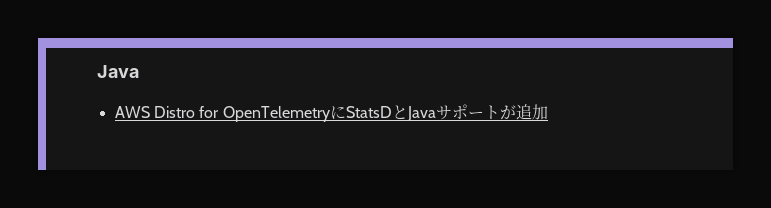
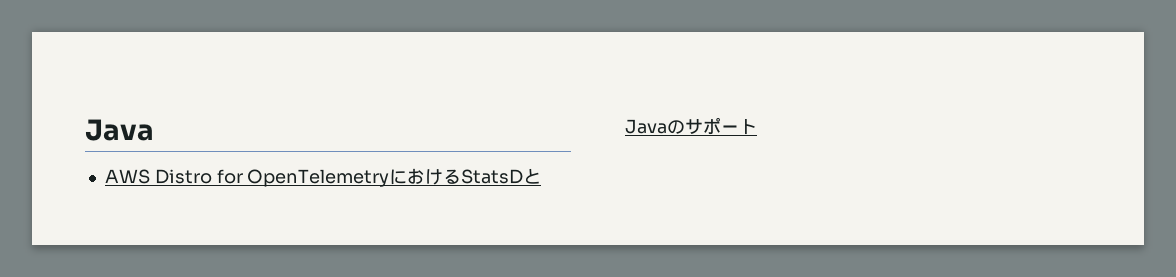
- AWS Distro for OpenTelemetryにStatsDとJavaサポートが追加
+ AWS Distro for OpenTelemetryにおけるStatsDとJavaのサポート

